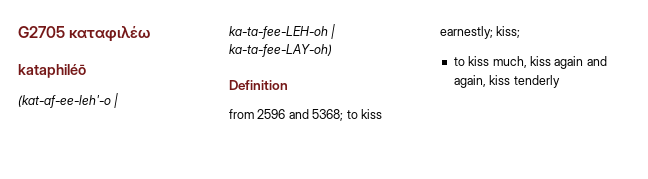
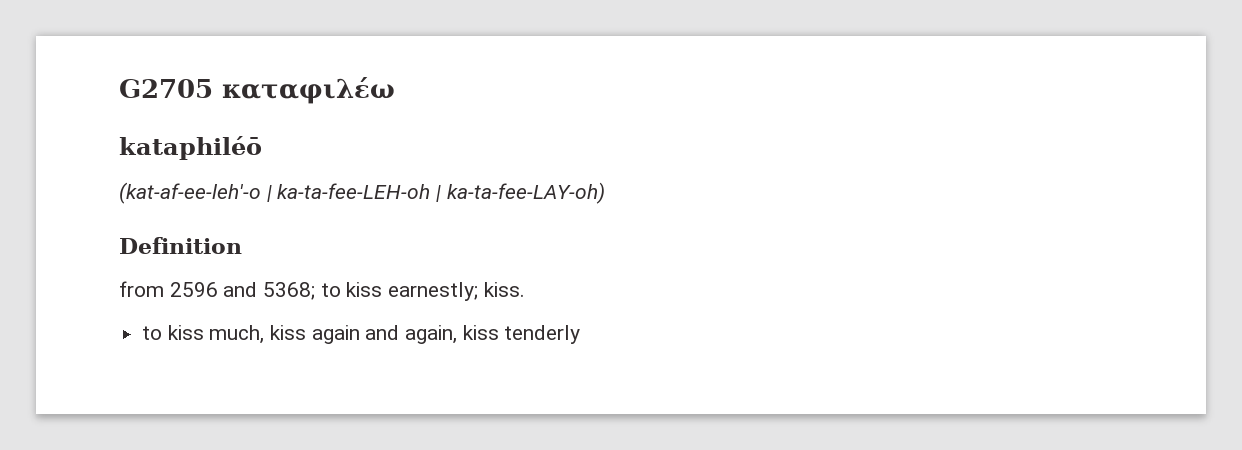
- from 2596 and 5368; to kiss earnestly; kiss;
+ from 2596 and 5368; to kiss earnestly; kiss.

